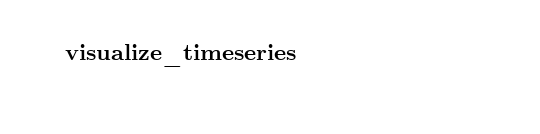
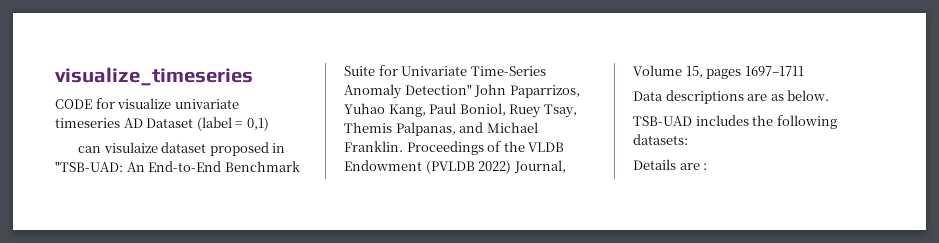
+ CODE for visualize univariate timeseries AD Dataset (label = 0,1)
+ can visulaize dataset proposed in "TSB-UAD: An End-to-End Benchmark Suite for Univariate Time-Series Anomaly Detection" John Paparrizos, Yuhao Kang, Paul Boniol, Ruey Tsay, Themis Palpanas, and Michael Franklin. Proceedings of the VLDB Endowment (PVLDB 2022) Journal, Volume 15, pages 1697–1711
+ Data descriptions are as below.
+ TSB-UAD includes the following datasets:
+ Details are :

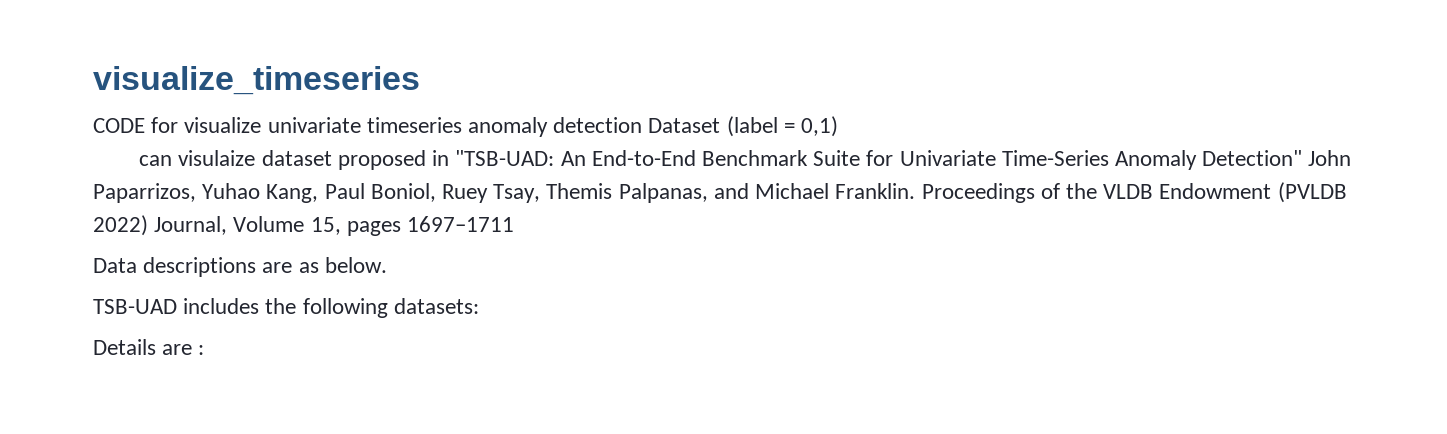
- CODE for visualize univariate timeseries AD Dataset (label = 0,1)
+ CODE for visualize univariate timeseries anomaly detection Dataset (label = 0,1)

